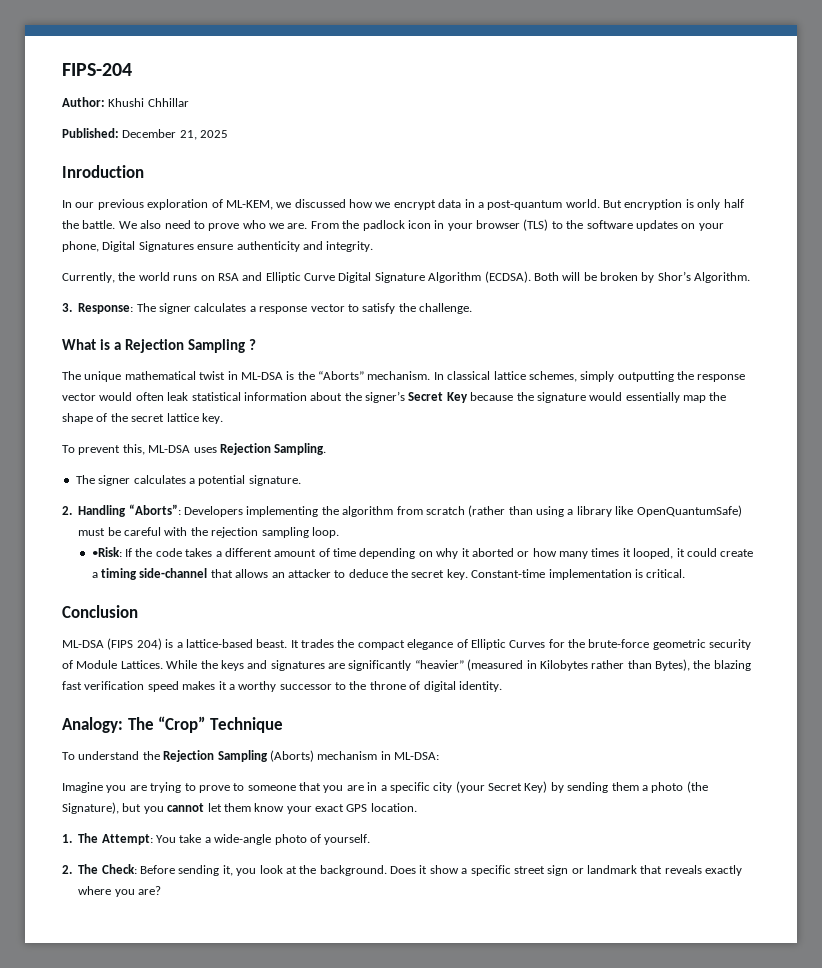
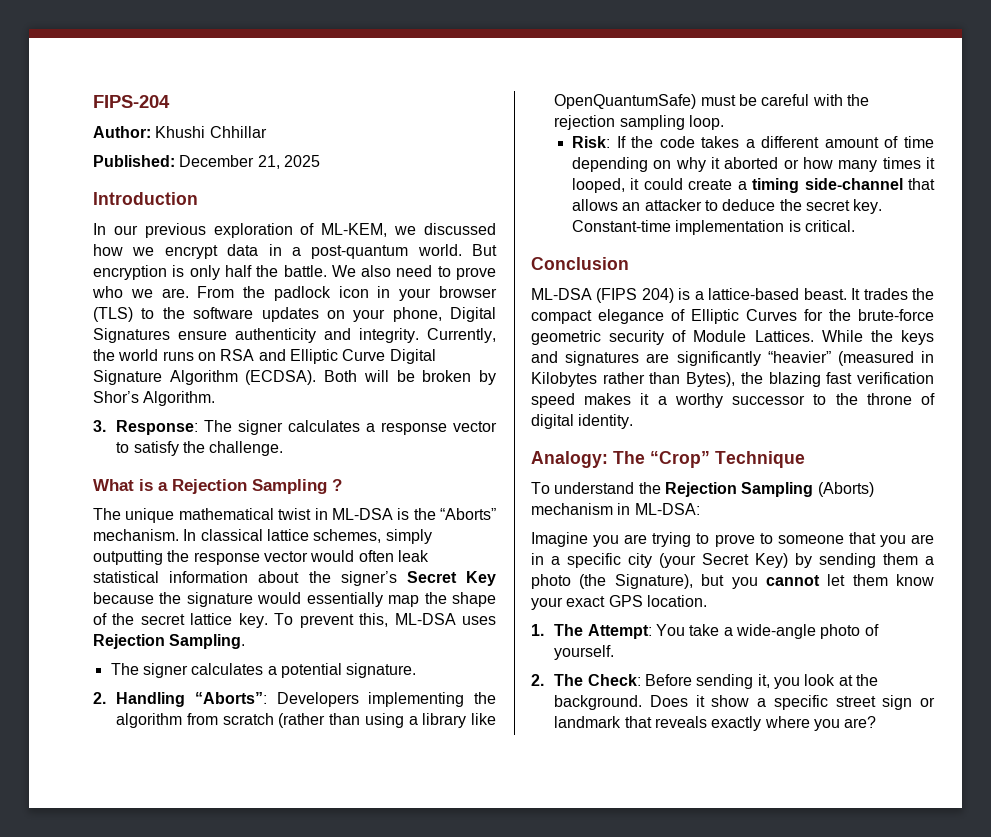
- Inroduction
+ Introduction
- From the padlock icon in your browser (TLS) to the software updates on your phone, Digital Signatures ensure authenticity and integrity.
- Currently, the world runs on RSA and Elliptic Curve Digital Signature Algorithm (ECDSA).
+ From the padlock icon in your browser (TLS) to the software updates on your phone, Digital Signatures ensure authenticity and integrity. Currently, the world runs on RSA and Elliptic Curve Digital Signature Algorithm (ECDSA).
- In classical lattice schemes, simply outputting the response vector would often leak statistical information about the signer’s Secret Key because the signature would essentially map the shape of the secret lattice key.
- To prevent this, ML-DSA uses Rejection Sampling.
+ In classical lattice schemes, simply outputting the response vector would often leak statistical information about the signer’s Secret Key because the signature would essentially map the shape of the secret lattice key. To prevent this, ML-DSA uses Rejection Sampling.
- •Risk: If the code takes a different amount of time depending on why it aborted or how many times it looped, it could create a timing side-channel that allows an attacker to deduce the secret key.
+ Risk: If the code takes a different amount of time depending on why it aborted or how many times it looped, it could create a timing side-channel that allows an attacker to deduce the secret key.

